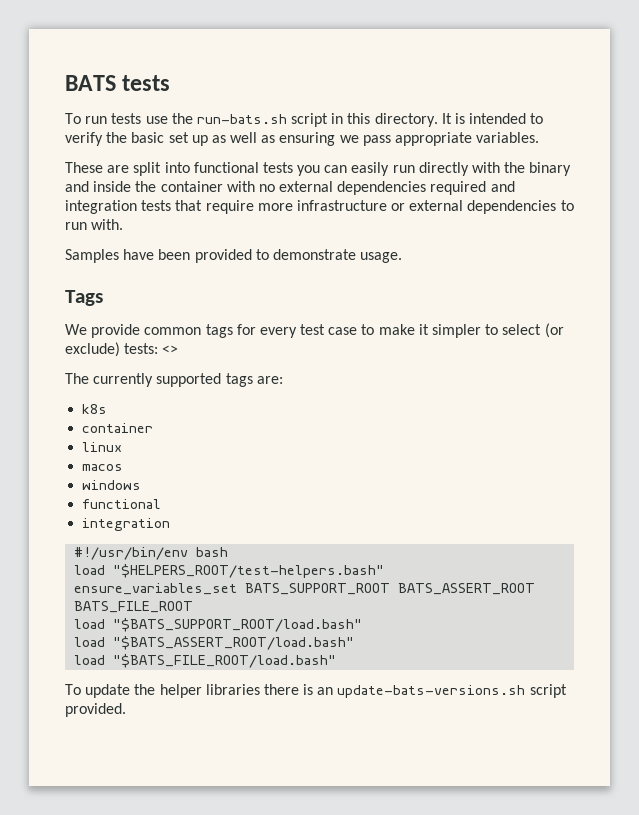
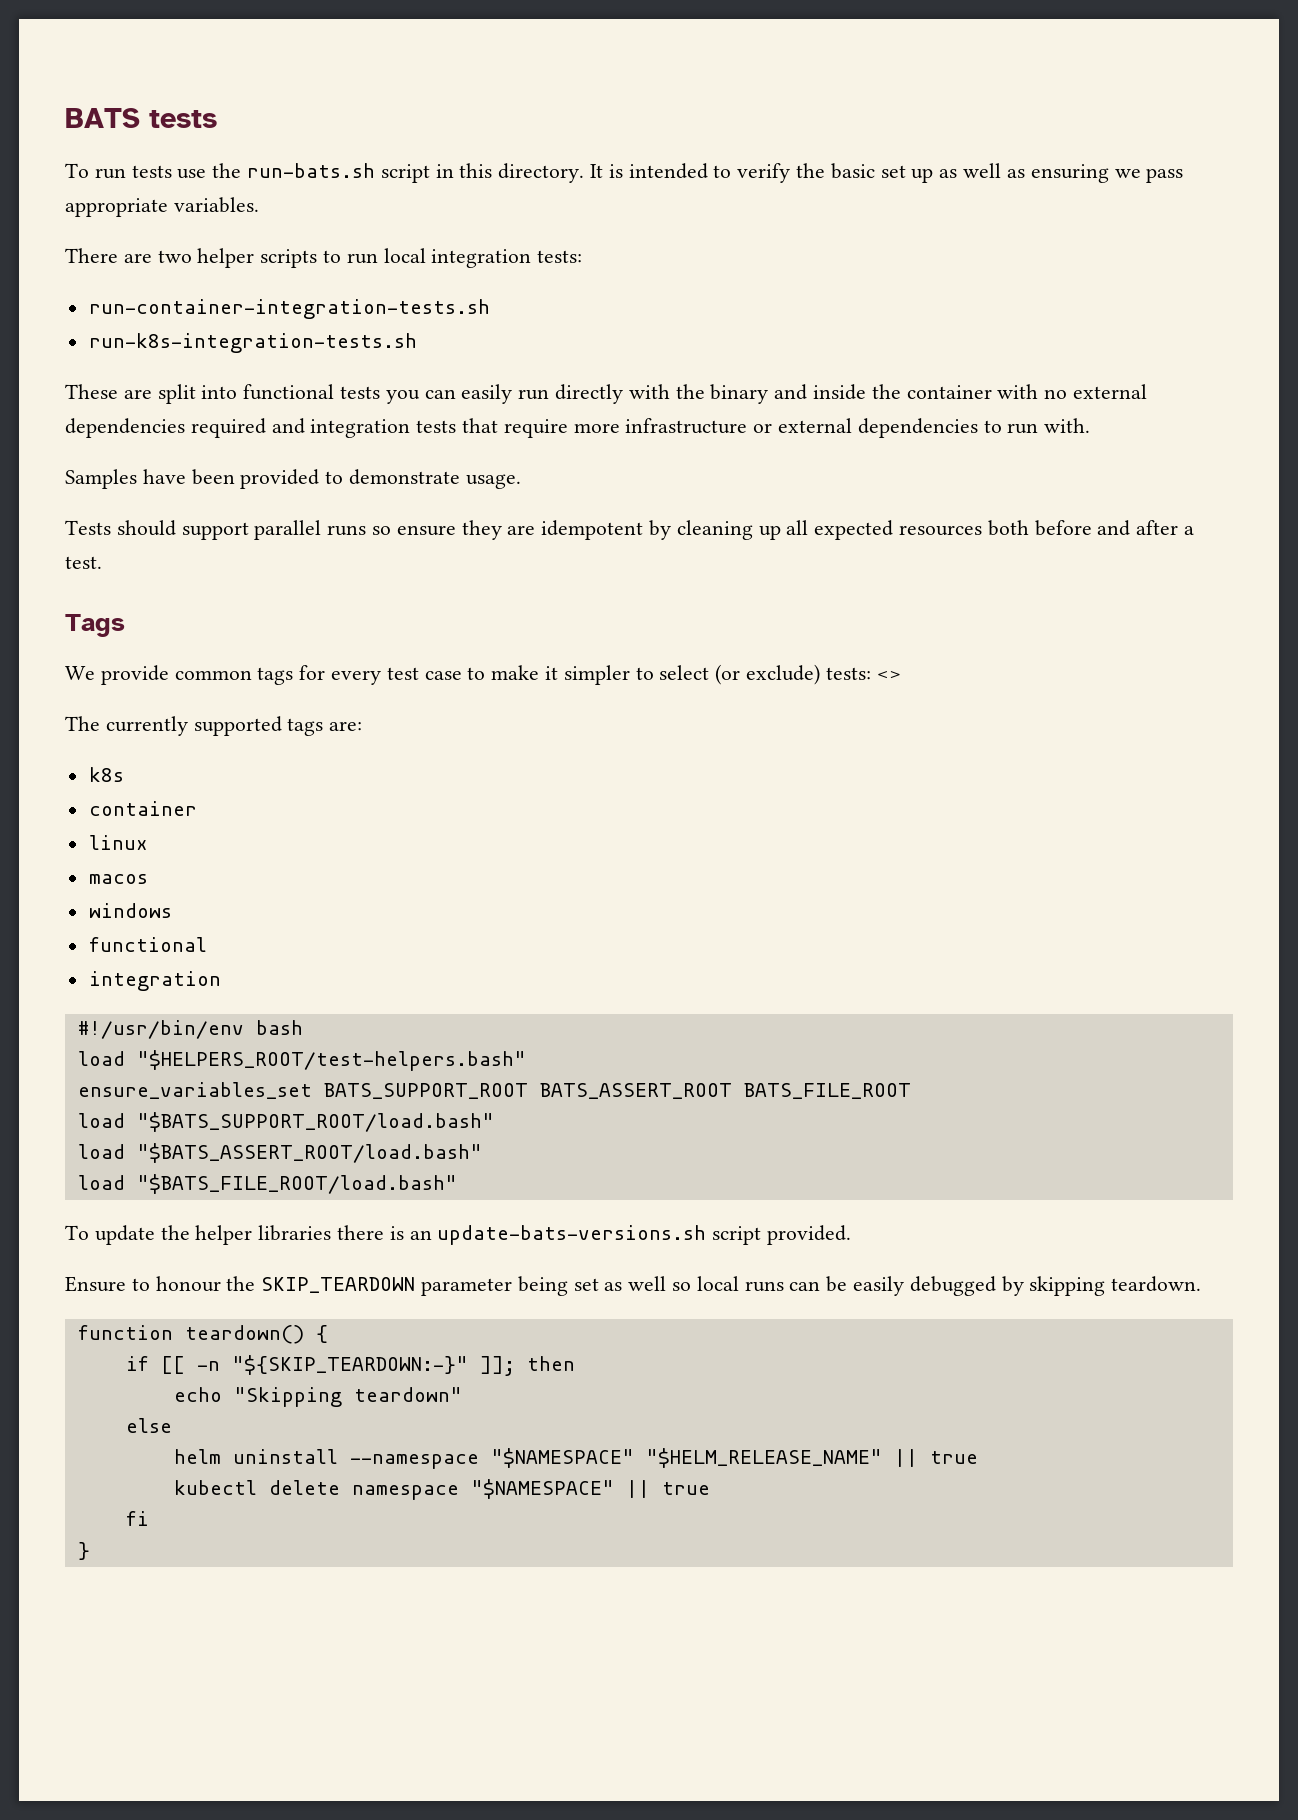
+ There are two helper scripts to run local integration tests:
+ run-container-integration-tests.sh
+ run-k8s-integration-tests.sh
+ Tests should support parallel runs so ensure they are idempotent by cleaning up all expected resources both before and after a test.
+ Ensure to honour the SKIP_TEARDOWN parameter being set as well so local runs can be easily debugged by skipping teardown.
+ function teardown() {
+ if [[ -n "${SKIP_TEARDOWN:-}" ]]; then
+ echo "Skipping teardown"
+ else
+ helm uninstall --namespace "$NAMESPACE" "$HELM_RELEASE_NAME" || true
+ kubectl delete namespace "$NAMESPACE" || true
+ fi
+ }

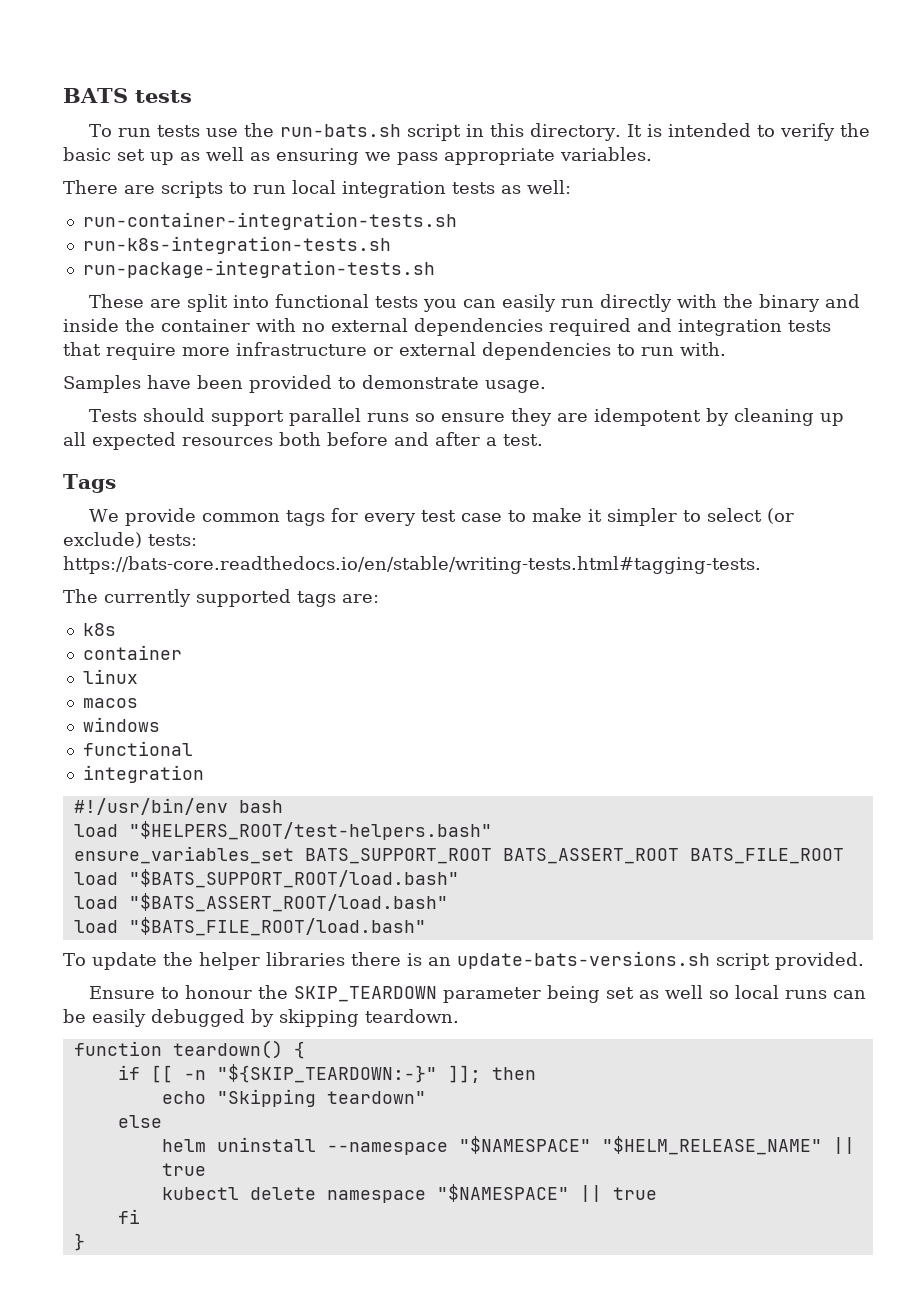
- There are two helper scripts to run local integration tests:
+ There are scripts to run local integration tests as well:
+ run-package-integration-tests.sh
- We provide common tags for every test case to make it simpler to select (or exclude) tests: <>
+ We provide common tags for every test case to make it simpler to select (or exclude) tests: https://bats-core.readthedocs.io/en/stable/writing-tests.html#tagging-tests.

